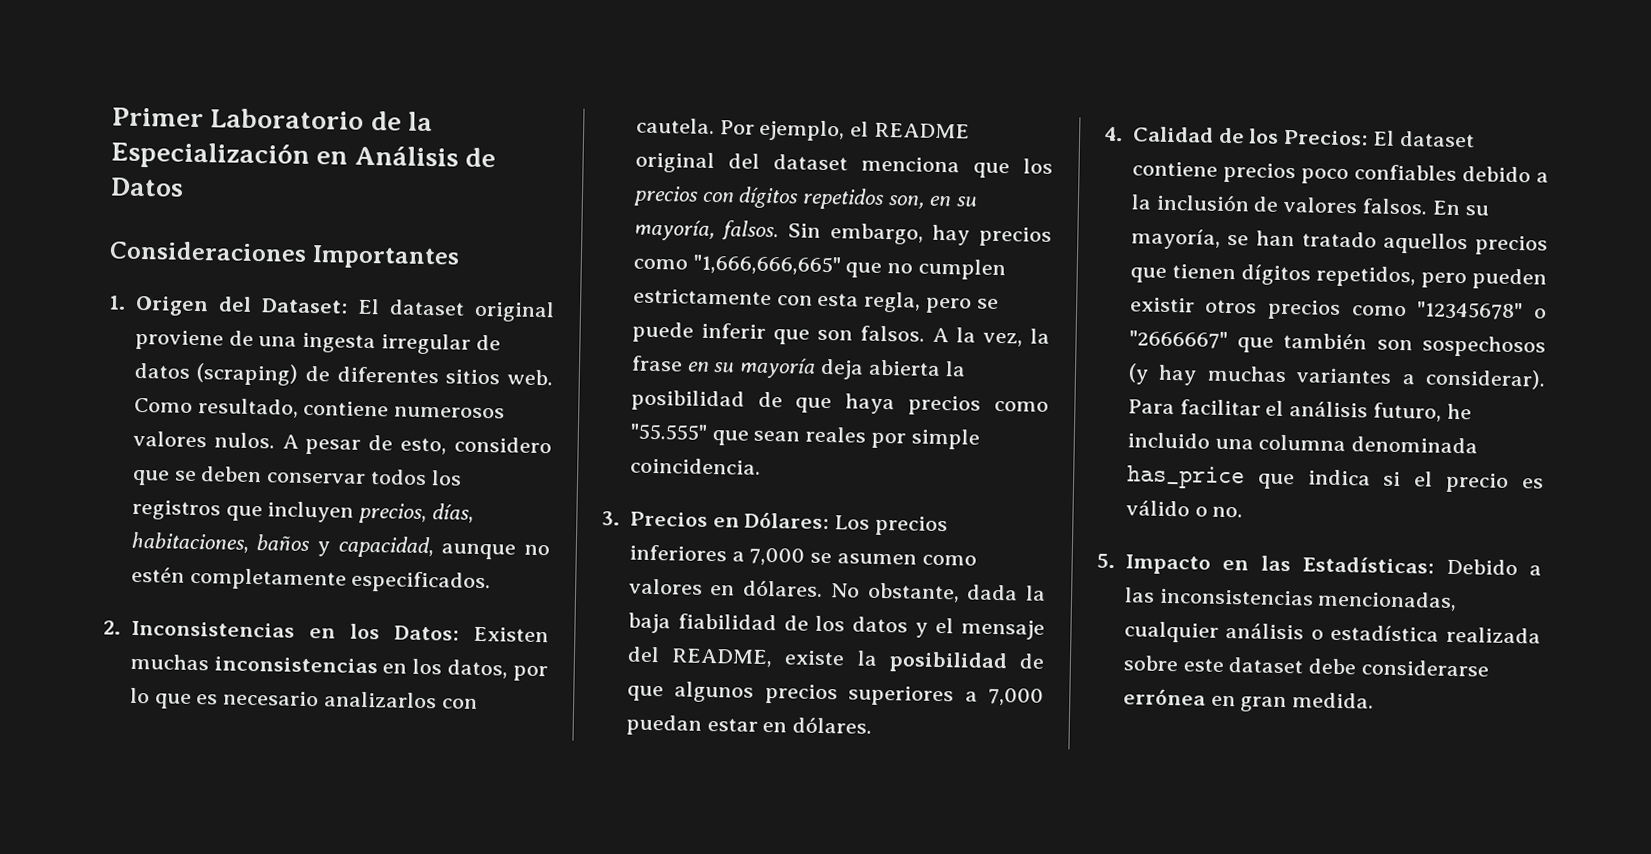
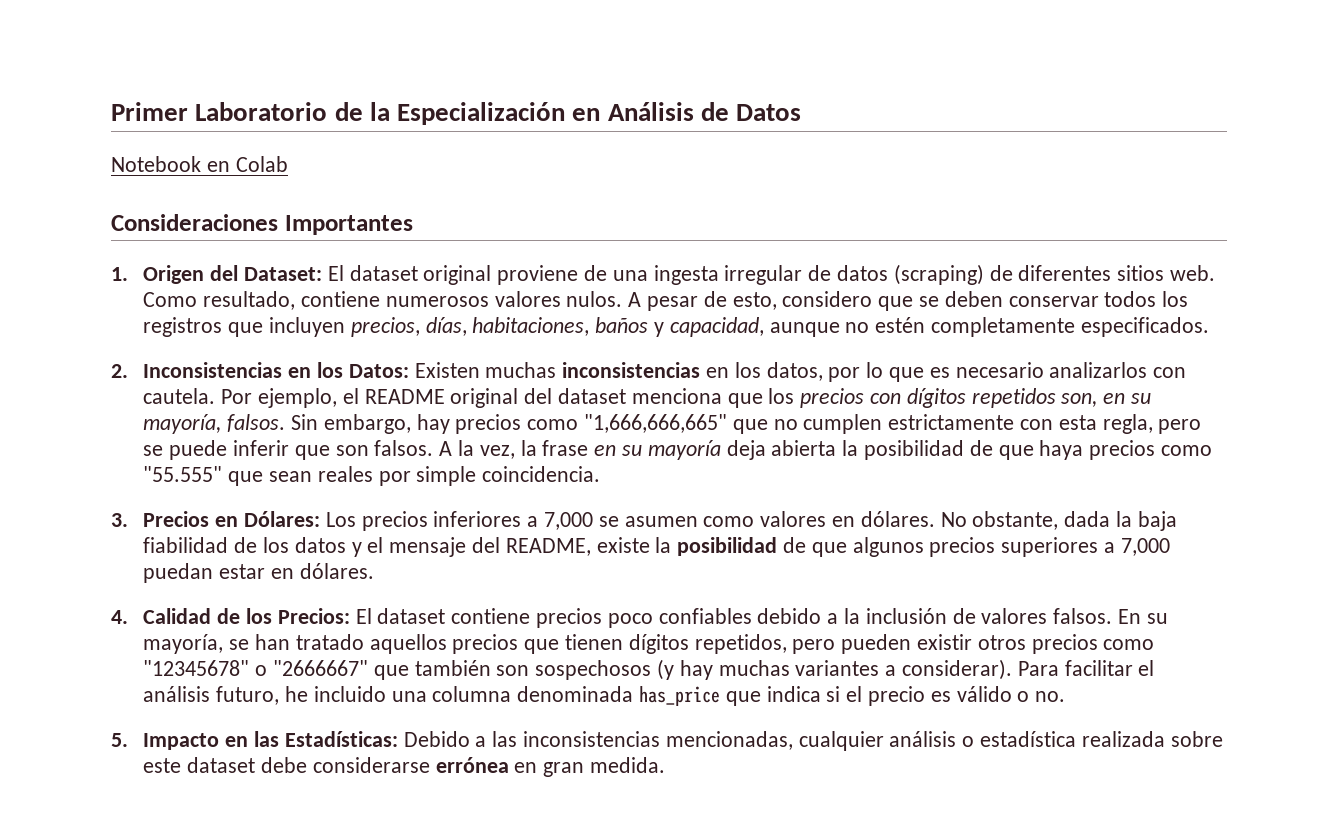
+ Notebook en Colab

